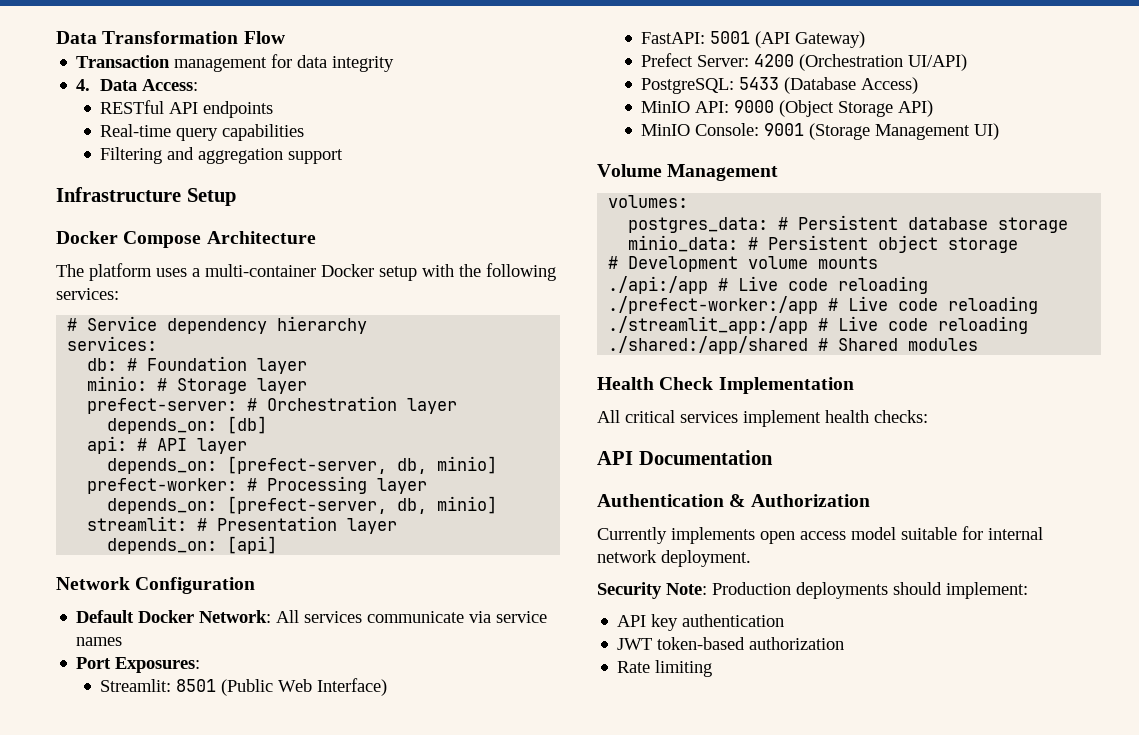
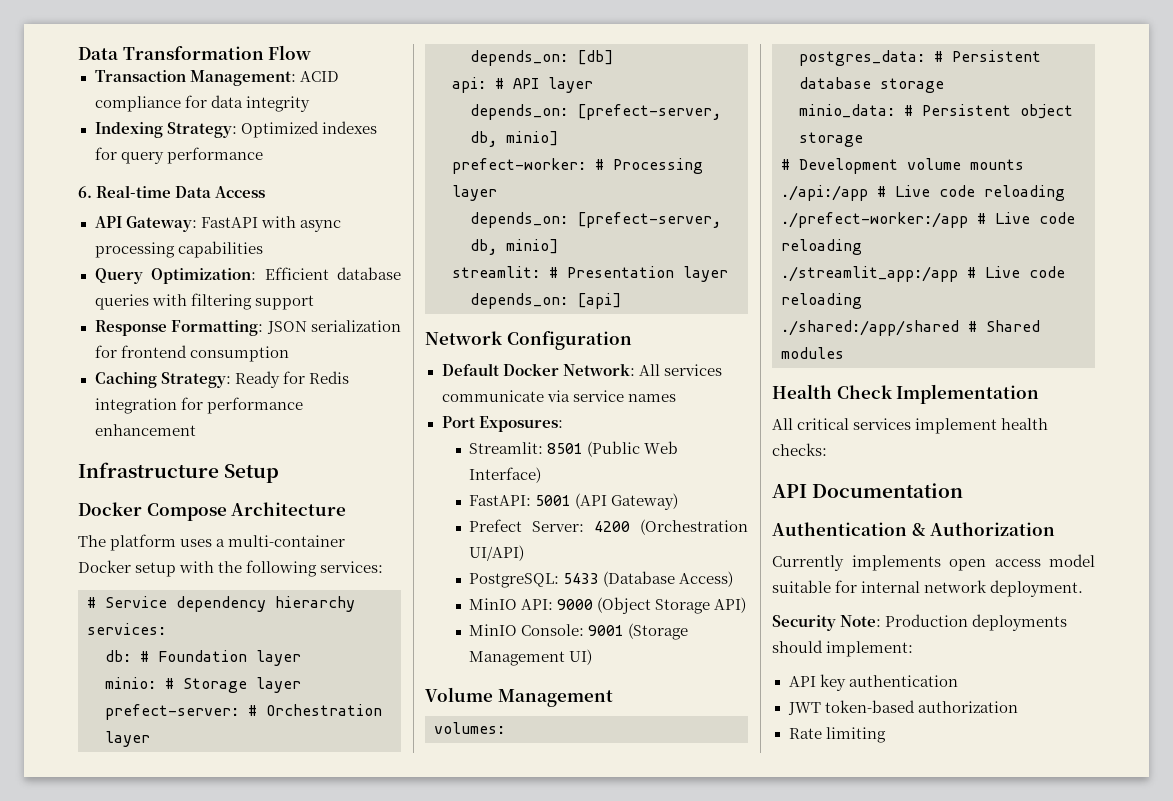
- Transaction management for data integrity
+ Transaction Management: ACID compliance for data integrity
- 4. Data Access:
- RESTful API endpoints
- Real-time query capabilities
- Filtering and aggregation support
+ Indexing Strategy: Optimized indexes for query performance
+ 6. Real-time Data Access
+ API Gateway: FastAPI with async processing capabilities
+ Query Optimization: Efficient database queries with filtering support
+ Response Formatting: JSON serialization for frontend consumption
+ Caching Strategy: Ready for Redis integration for performance enhancement

